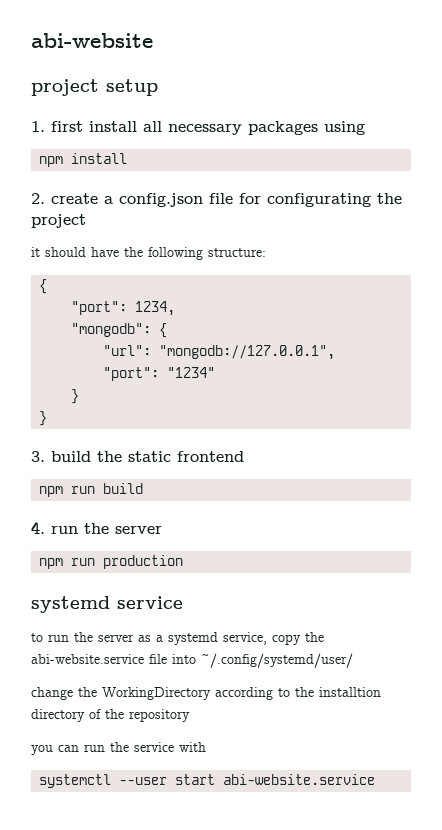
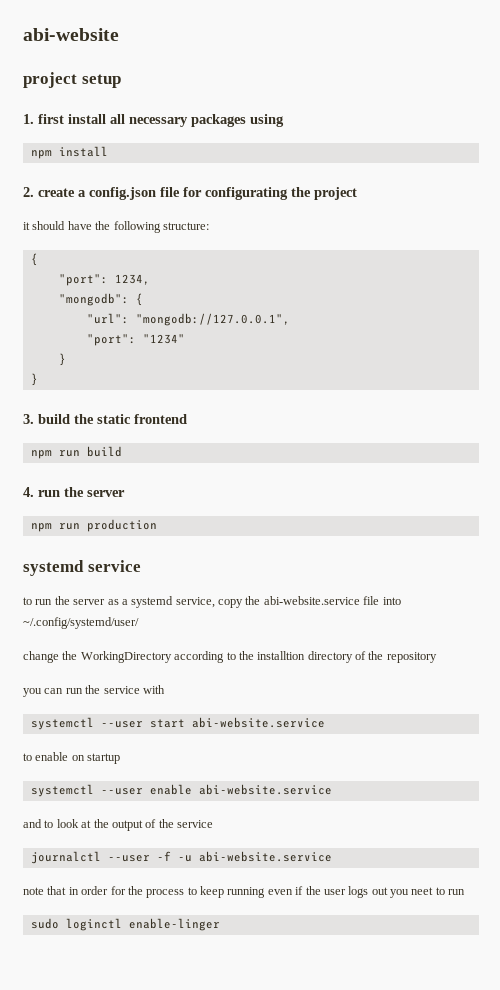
+ to enable on startup
+ systemctl --user enable abi-website.service
+ and to look at the output of the service
+ journalctl --user -f -u abi-website.service
+ note that in order for the process to keep running even if the user logs out you neet to run
+ sudo loginctl enable-linger

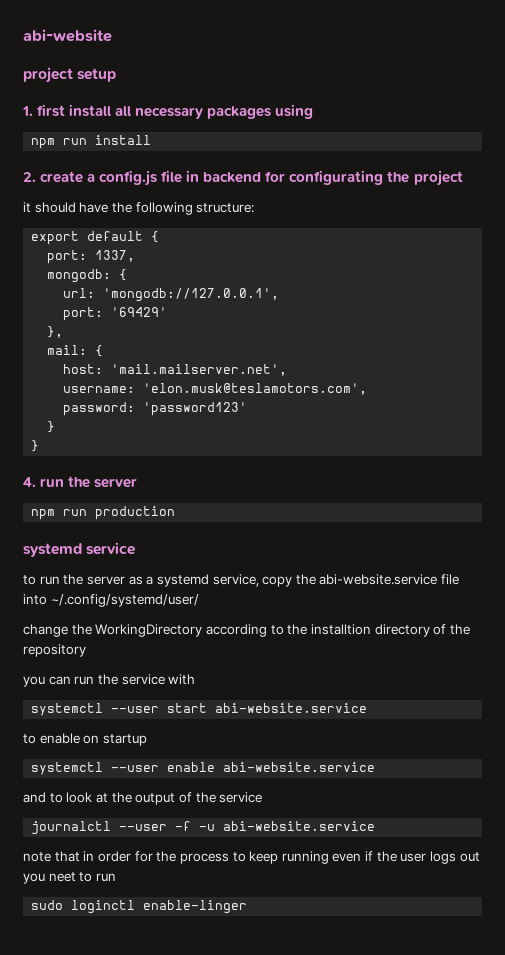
- npm install
+ npm run install
- 2. create a config.json file for configurating the project
+ 2. create a config.js file in backend for configurating the project
  it should have the following structure:
- {
- "port": 1234,
- "mongodb": {
- "url": "mongodb://127.0.0.1",
- "port": "1234"
+ export default {
+ port: 1337,
+ mongodb: {
+ url: 'mongodb://127.0.0.1',
+ port: '69429'
+ },
+ mail: {
+ host: 'mail.mailserver.net',
+ username: 'elon.musk@teslamotors.com',
+ password: 'password123'
  }
  }
- 3. build the static frontend
- npm run build

